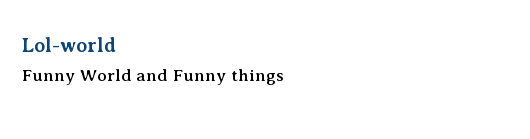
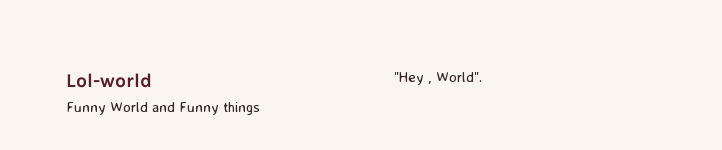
+ "Hey , World".

